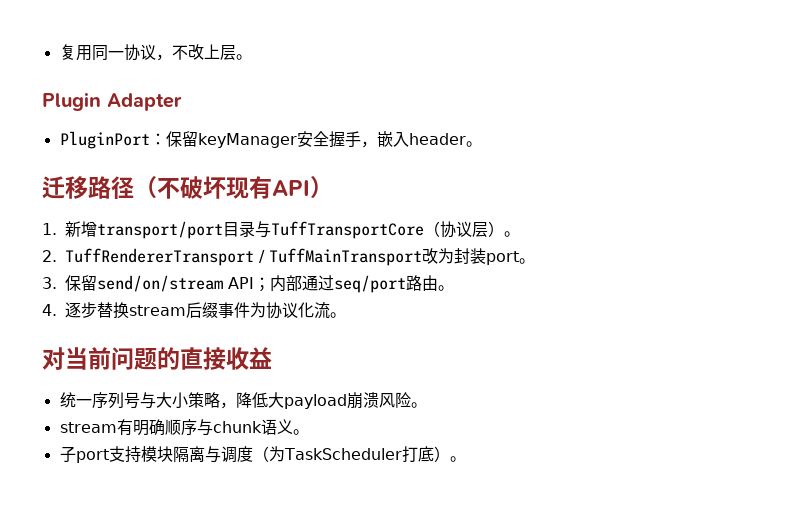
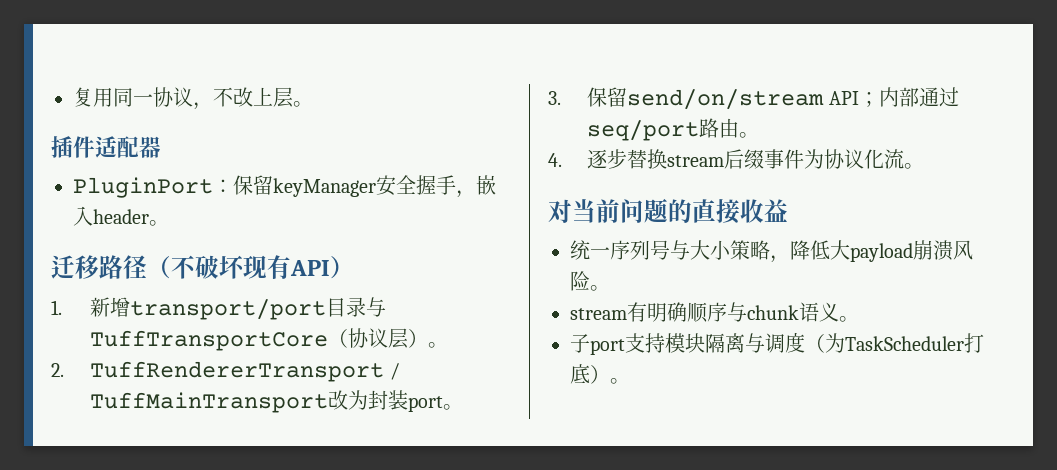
- Plugin Adapter
+ 插件适配器

